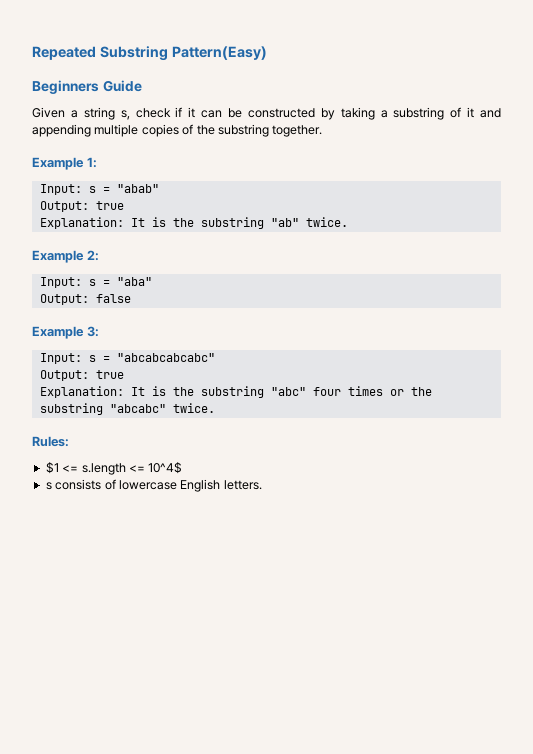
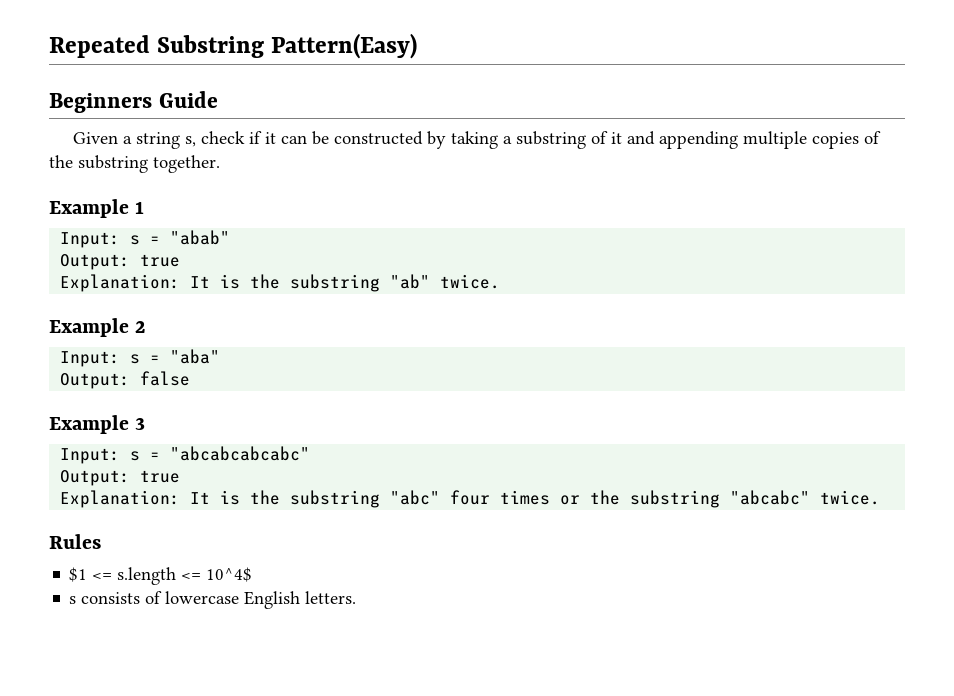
- Example 1:
+ Example 1
- Example 2:
+ Example 2
- Example 3:
+ Example 3
- Rules:
+ Rules

